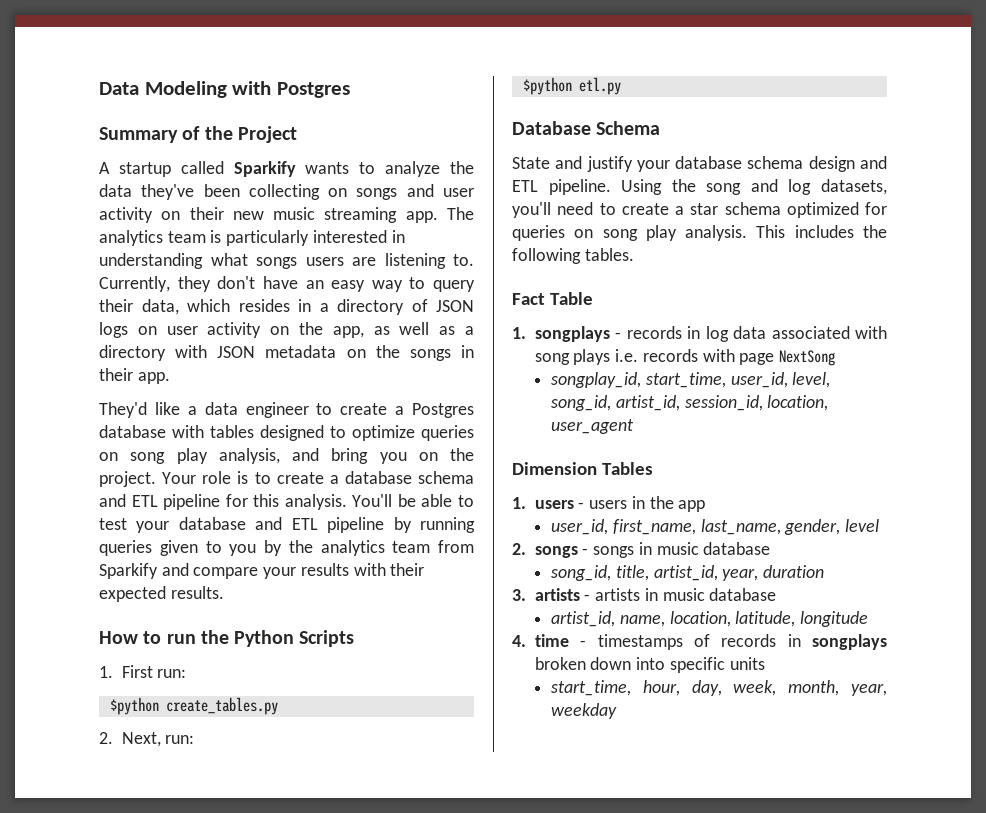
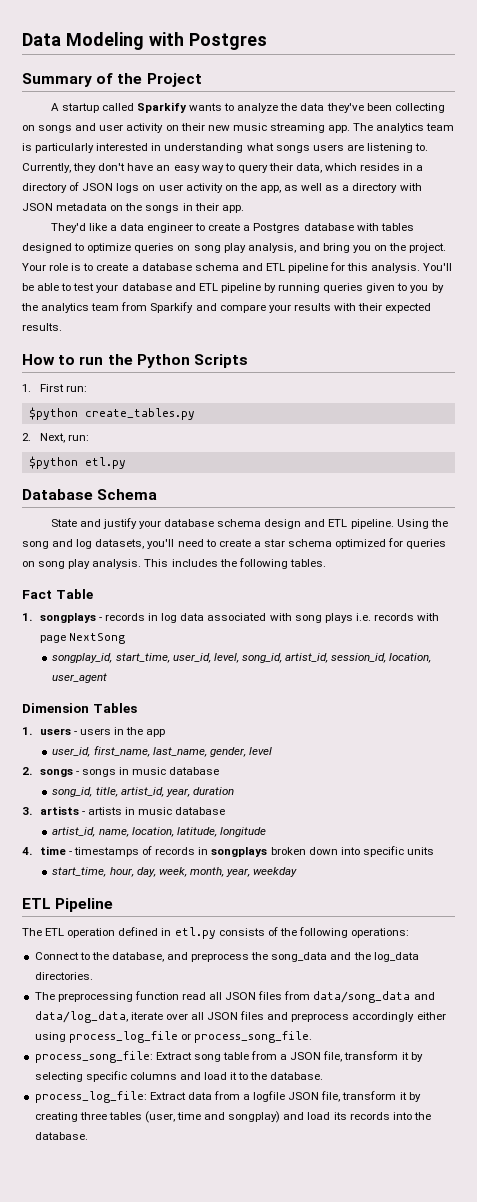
+ ETL Pipeline
+ The ETL operation defined in etl.py consists of the following operations:
+ Connect to the database, and preprocess the song_data and the log_data directories.
+ The preprocessing function read all JSON files from data/song_data and data/log_data, iterate over all JSON files and preprocess accordingly either using process_log_file or process_song_file.
+ process_song_file: Extract song table from a JSON file, transform it by selecting specific columns and load it to the database.
+ process_log_file: Extract data from a logfile JSON file, transform it by creating three tables (user, time and songplay) and load its records into the database.

